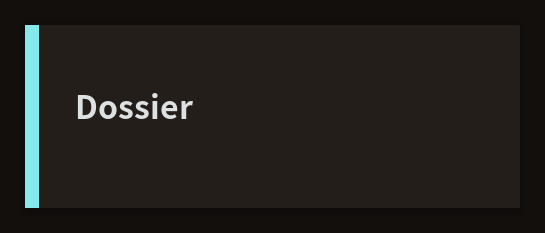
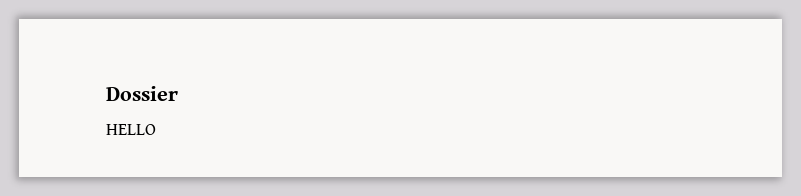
+ HELLO

